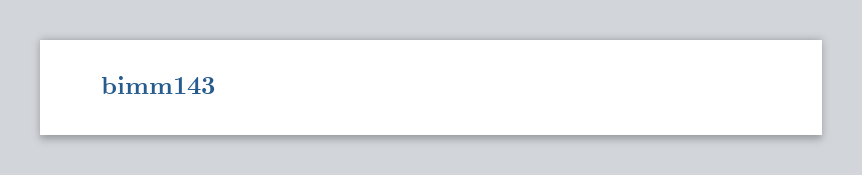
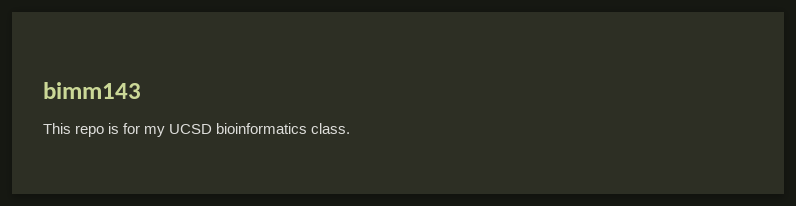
+ This repo is for my UCSD bioinformatics class.

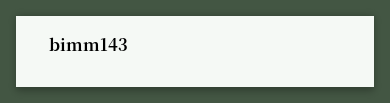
- This repo is for my UCSD bioinformatics class.

